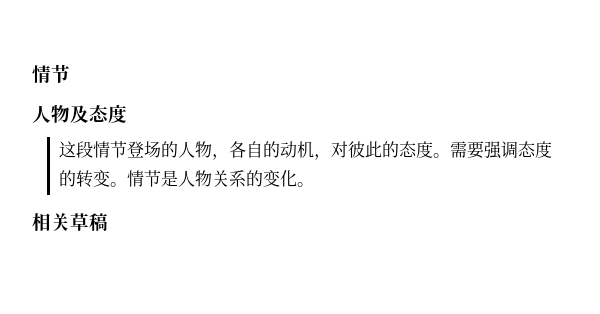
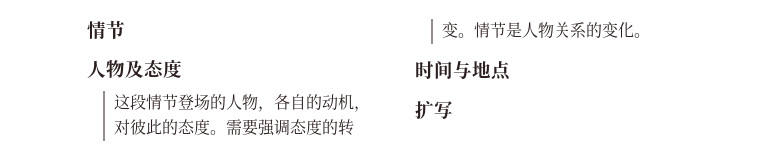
- 相关草稿
+ 时间与地点
+ 扩写

